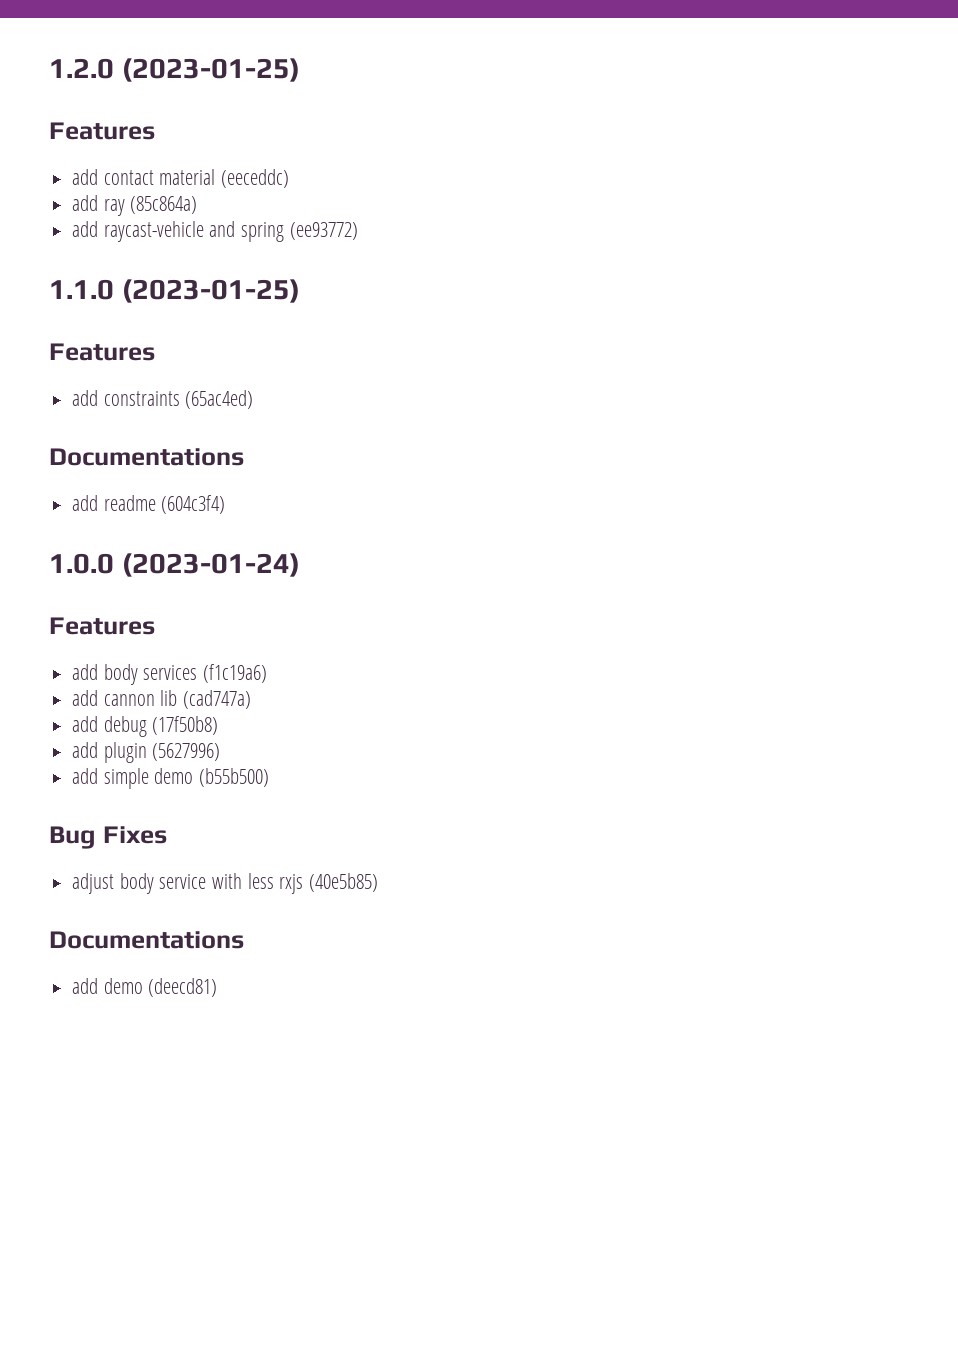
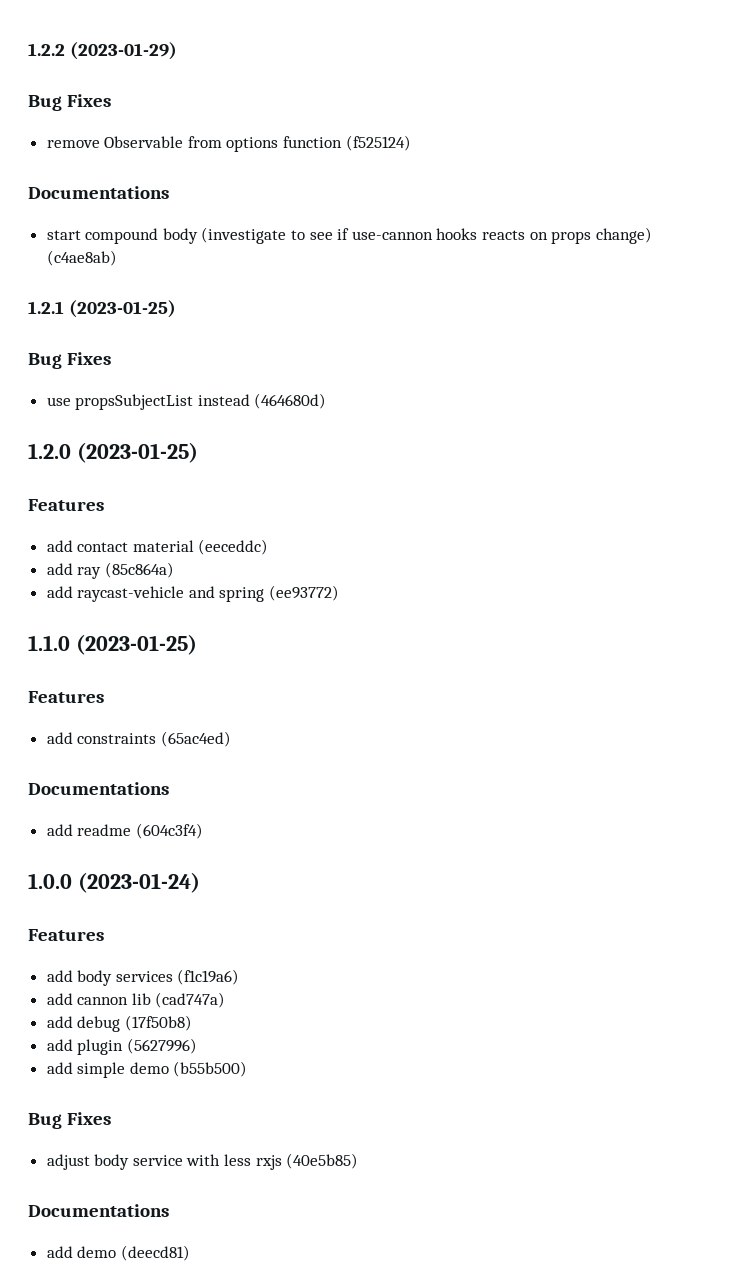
+ 1.2.2 (2023-01-29)
+ Bug Fixes
+ remove Observable from options function (f525124)
+ Documentations
+ start compound body (investigate to see if use-cannon hooks reacts on props change) (c4ae8ab)
+ 1.2.1 (2023-01-25)
+ Bug Fixes
+ use propsSubjectList instead (464680d)

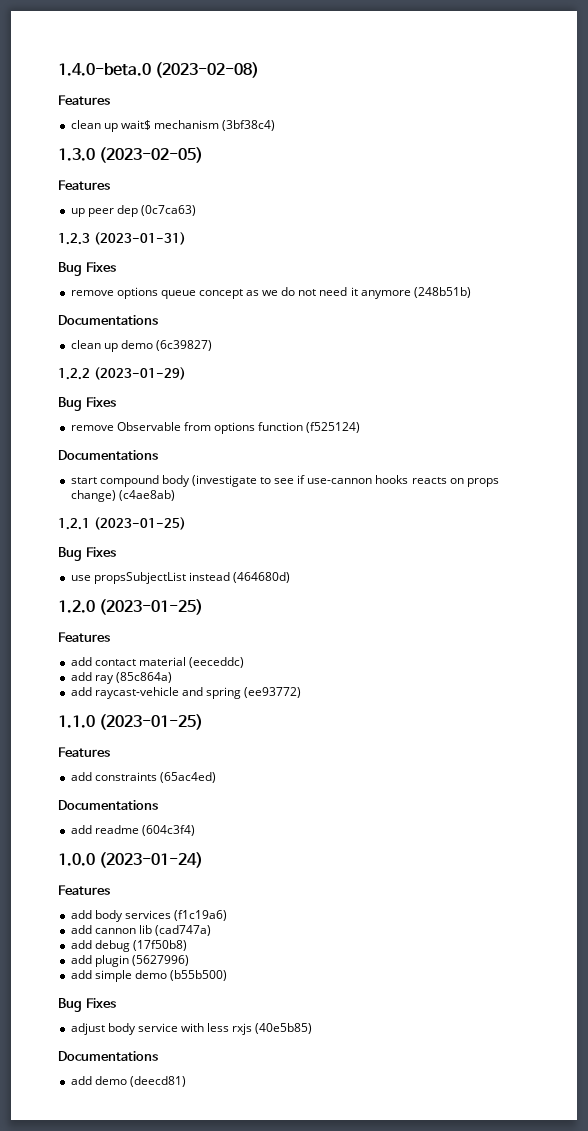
+ 1.4.0-beta.0 (2023-02-08)
+ Features
+ clean up wait$ mechanism (3bf38c4)
+ 1.3.0 (2023-02-05)
+ Features
+ up peer dep (0c7ca63)
+ 1.2.3 (2023-01-31)
+ Bug Fixes
+ remove options queue concept as we do not need it anymore (248b51b)
+ Documentations
+ clean up demo (6c39827)

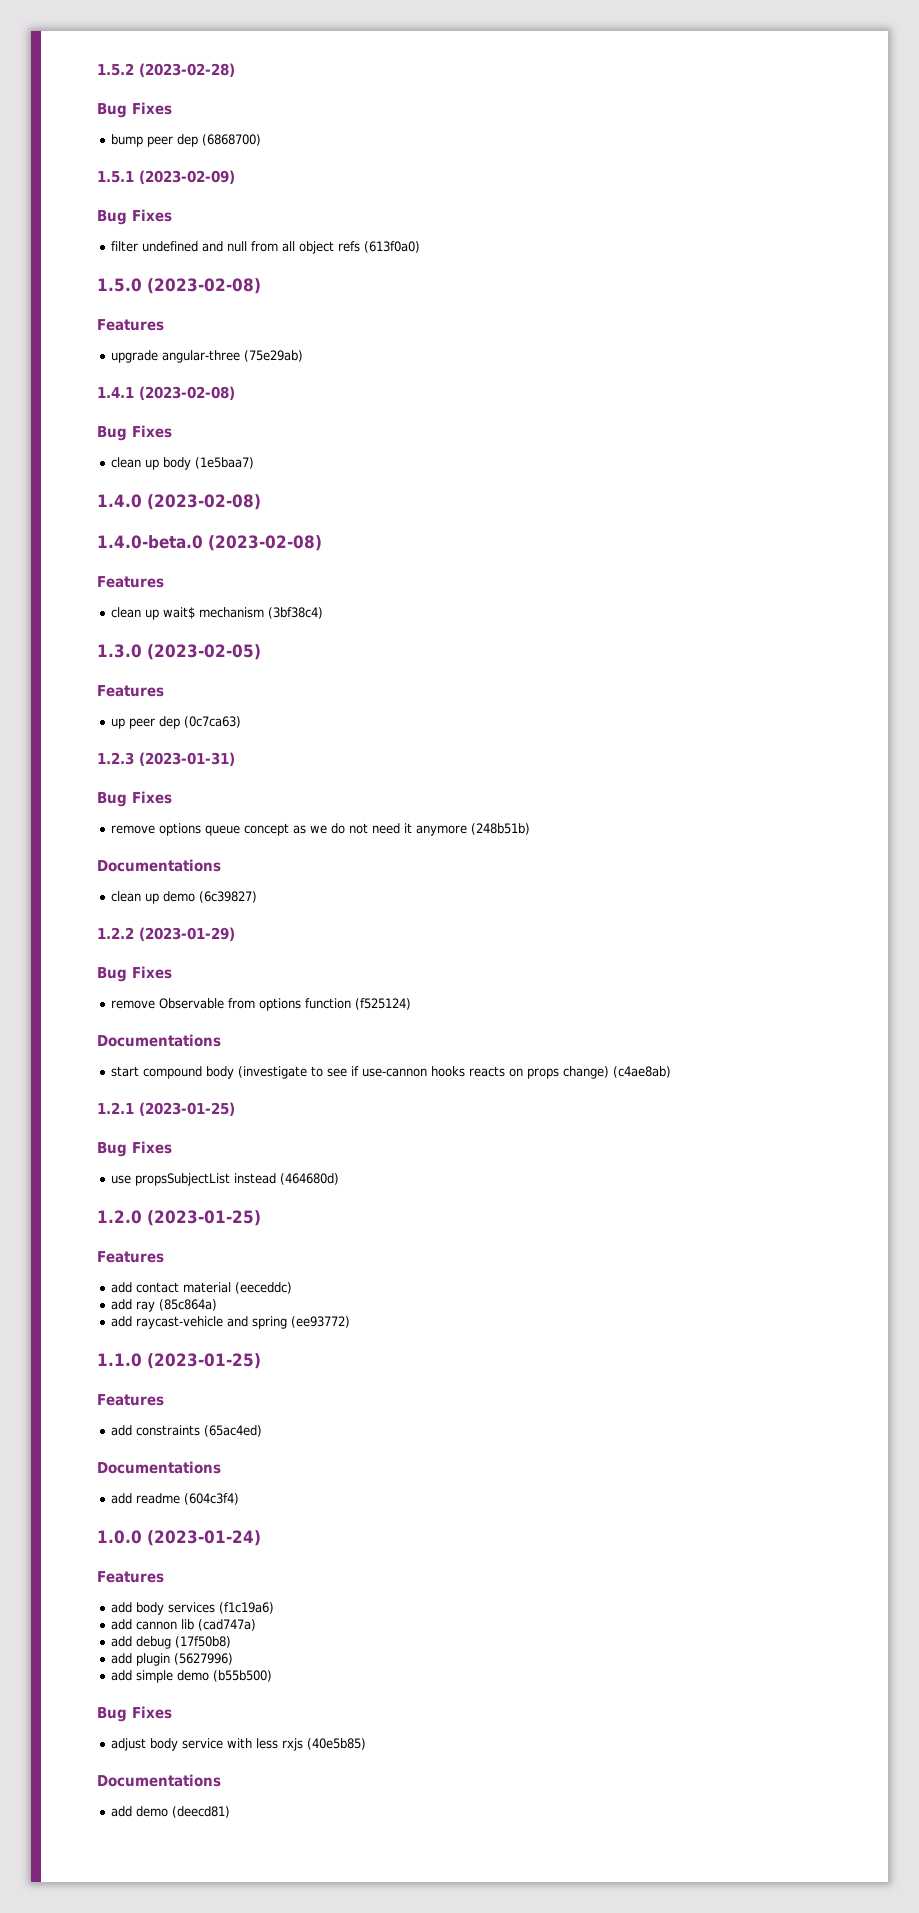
+ 1.5.2 (2023-02-28)
+ Bug Fixes
+ bump peer dep (6868700)
+ 1.5.1 (2023-02-09)
+ Bug Fixes
+ filter undefined and null from all object refs (613f0a0)
+ 1.5.0 (2023-02-08)
+ Features
+ upgrade angular-three (75e29ab)
+ 1.4.1 (2023-02-08)
+ Bug Fixes
+ clean up body (1e5baa7)
+ 1.4.0 (2023-02-08)

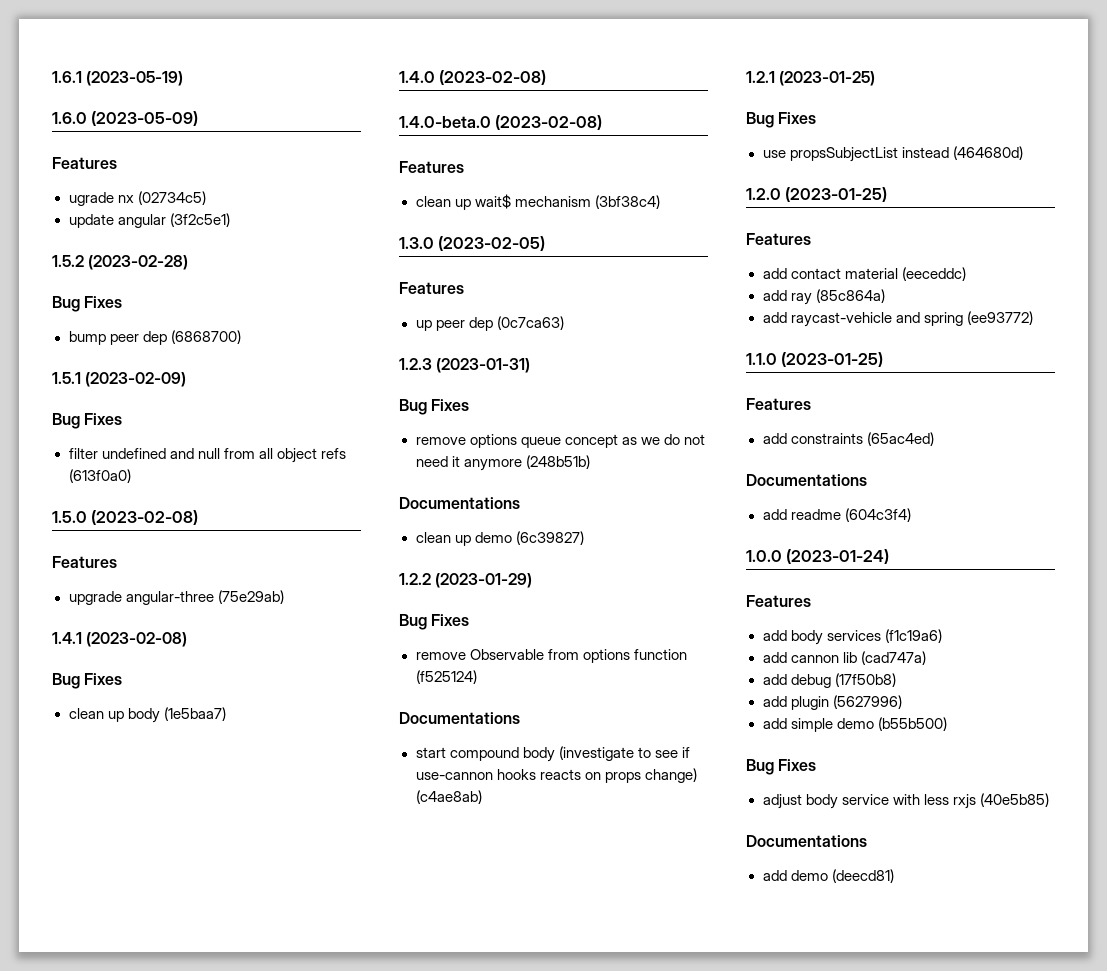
+ 1.6.1 (2023-05-19)
+ 1.6.0 (2023-05-09)
+ Features
+ ugrade nx (02734c5)
+ update angular (3f2c5e1)

